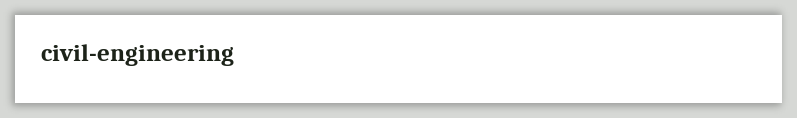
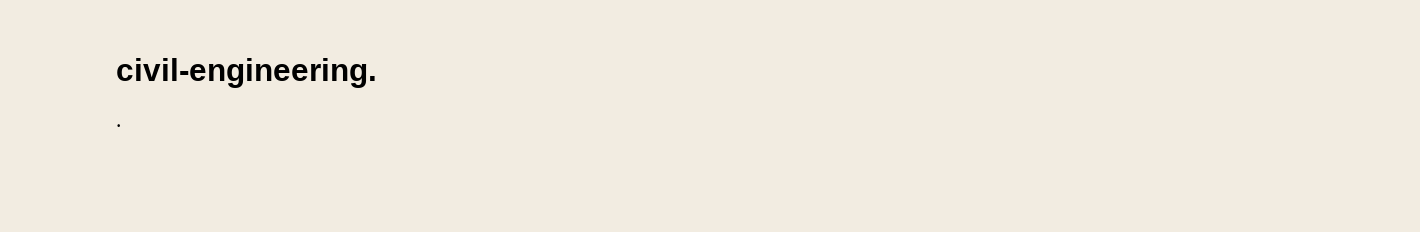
- civil-engineering
+ civil-engineering.
+ .

